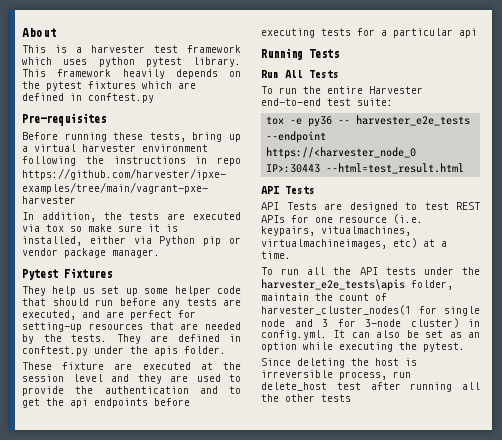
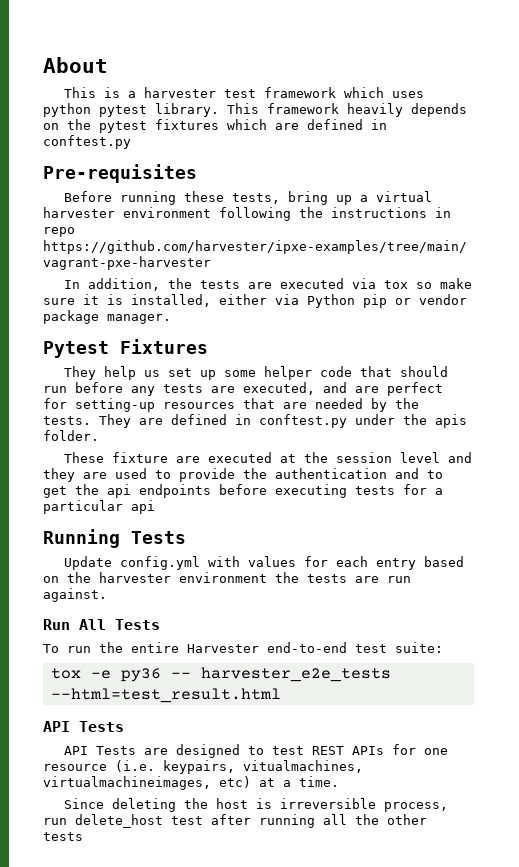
+ Update config.yml with values for each entry based on the harvester environment the tests are run against.
- tox -e py36 -- harvester_e2e_tests --endpoint https://<harvester_node_0 IP>:30443 --html=test_result.html
+ tox -e py36 -- harvester_e2e_tests --html=test_result.html
- To run all the API tests under the harvester_e2e_tests\apis folder, maintain the count of harvester_cluster_nodes(1 for single node and 3 for 3-node cluster) in config.yml. It can also be set as an option while executing the pytest.

